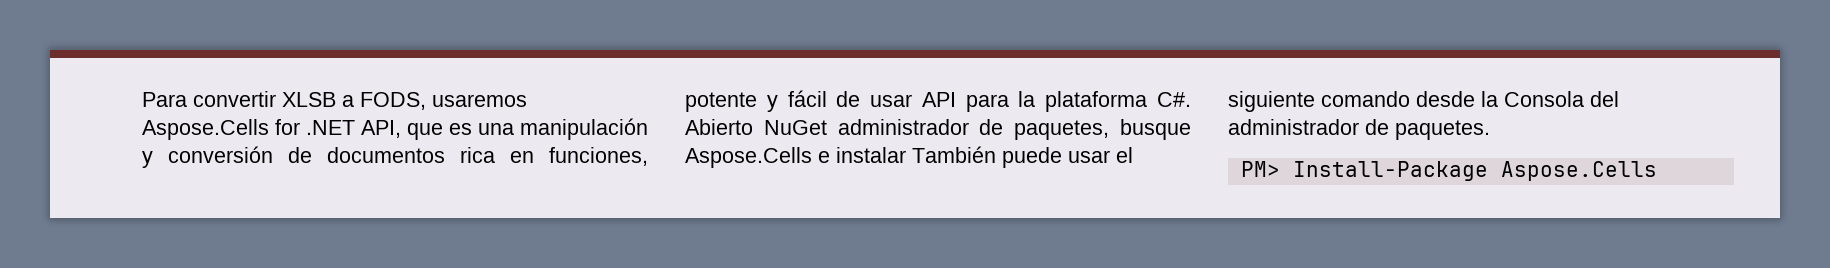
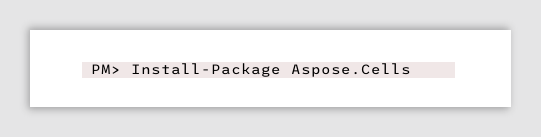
- Para convertir XLSB a FODS, usaremos Aspose.Cells for .NET API, que es una manipulación y conversión de documentos rica en funciones, potente y fácil de usar API para la plataforma C#. Abierto NuGet administrador de paquetes, busque Aspose.Cells e instalar También puede usar el siguiente comando desde la Consola del administrador de paquetes.

